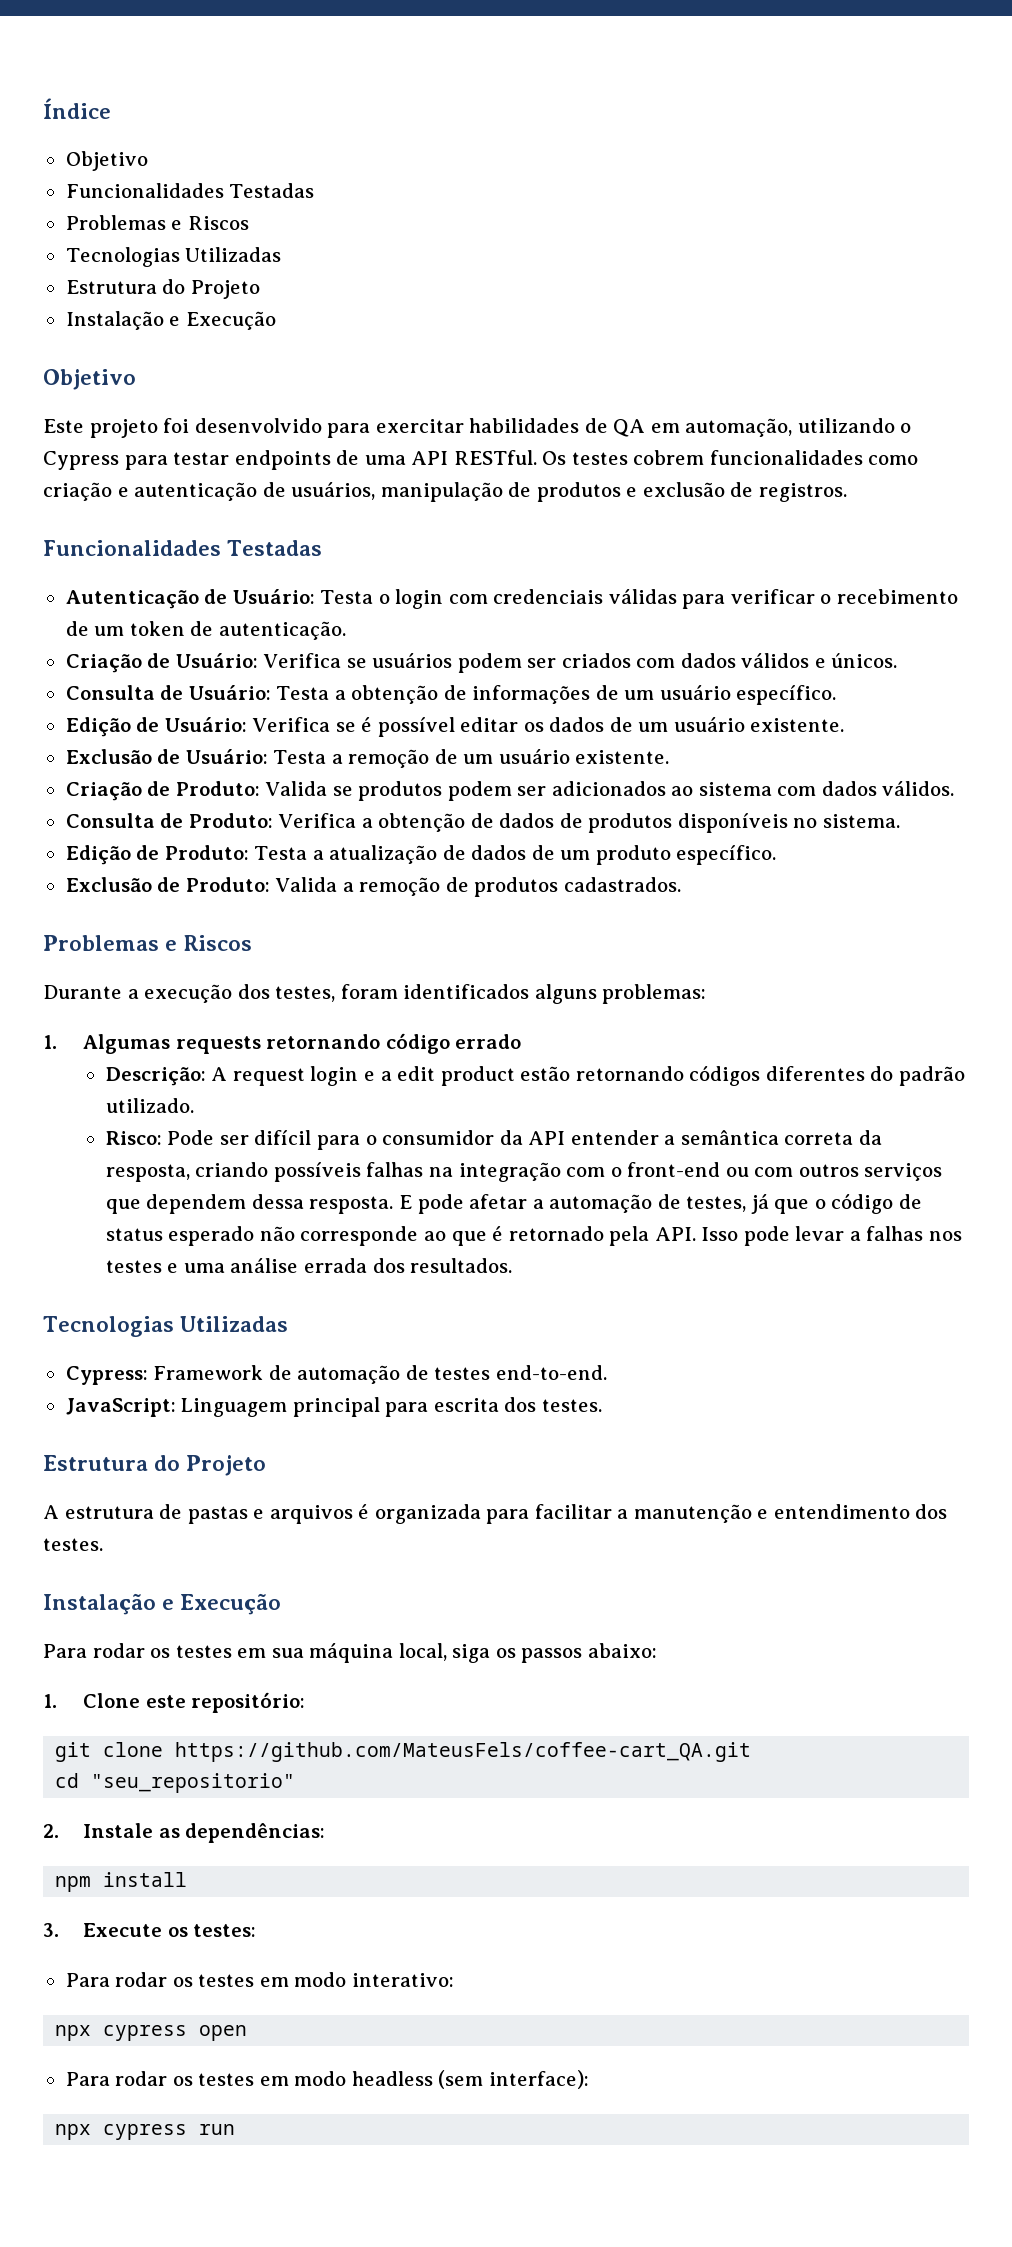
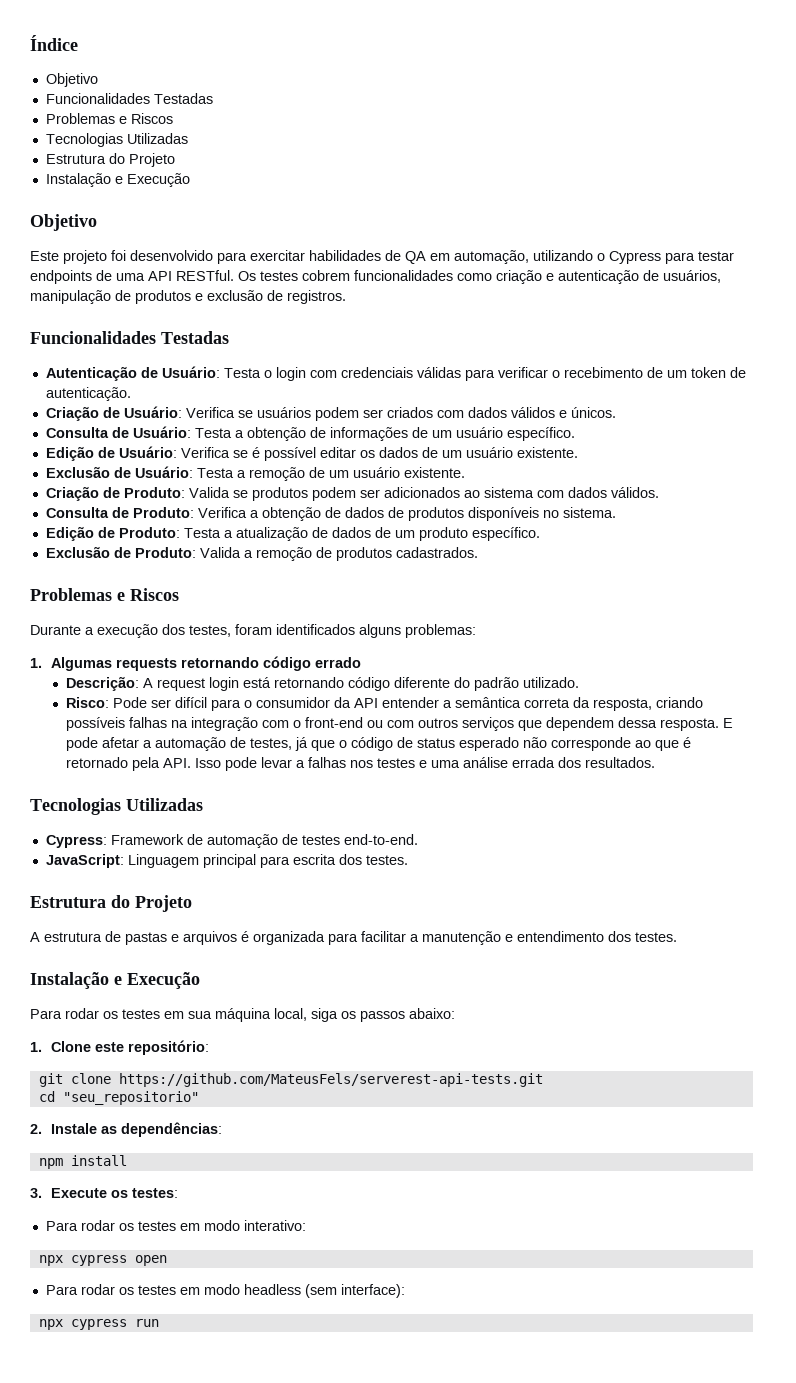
- Descrição: A request login e a edit product estão retornando códigos diferentes do padrão utilizado.
+ Descrição: A request login está retornando código diferente do padrão utilizado.
- git clone https://github.com/MateusFels/coffee-cart_QA.git
+ git clone https://github.com/MateusFels/serverest-api-tests.git

